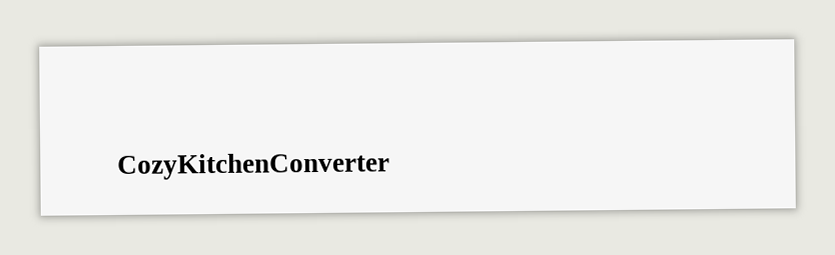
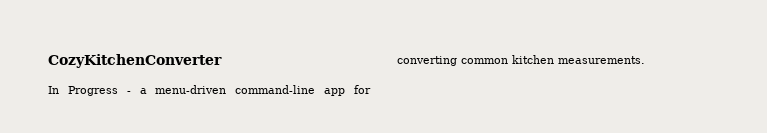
+ In Progress - a menu-driven command-line app for converting common kitchen measurements.

